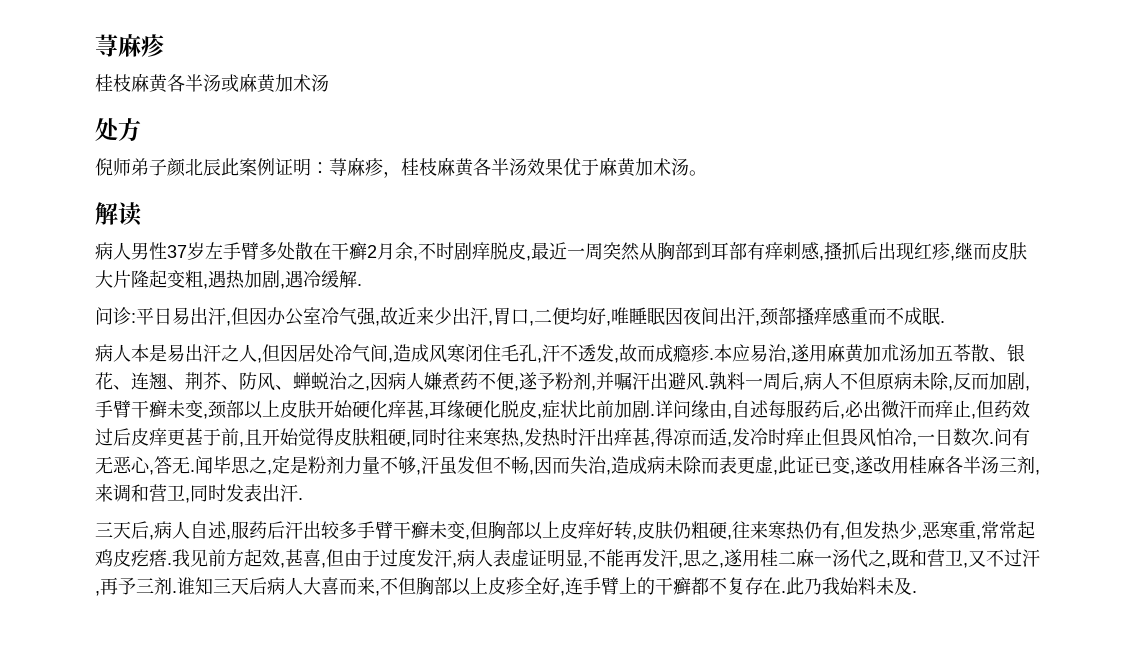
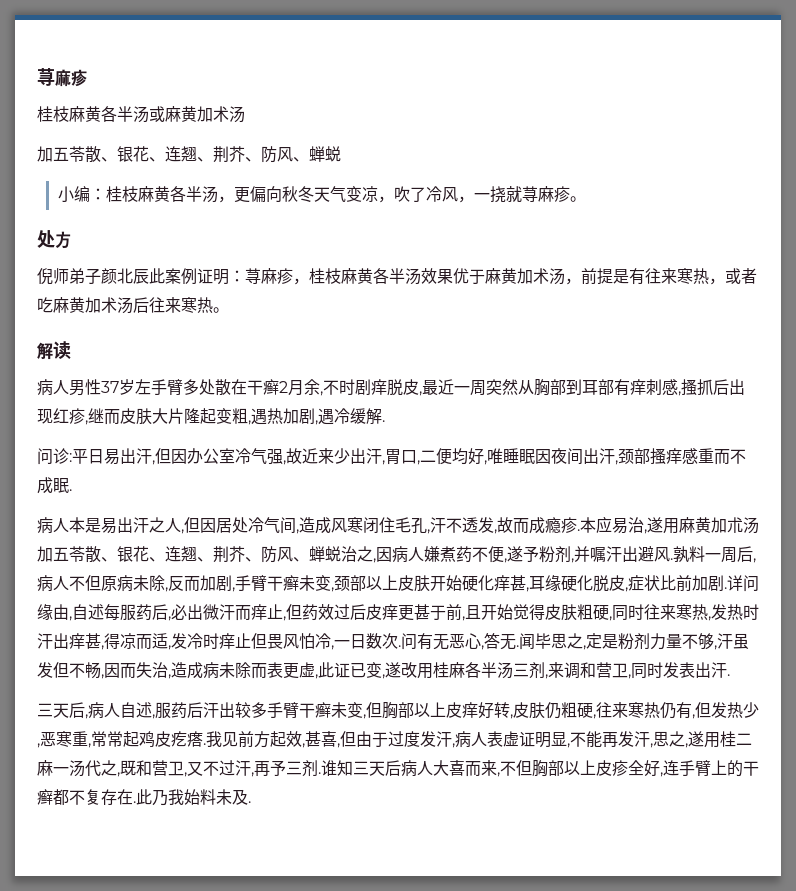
  桂枝麻黄各半汤或麻黄加术汤
+ 加五苓散、银花、连翘、荆芥、防风、蝉蜕
+ 小编：桂枝麻黄各半汤，更偏向秋冬天气变凉，吹了冷风，一挠就荨麻疹。
- 倪师弟子颜北辰此案例证明：荨麻疹，桂枝麻黄各半汤效果优于麻黄加术汤。
+ 倪师弟子颜北辰此案例证明：荨麻疹，桂枝麻黄各半汤效果优于麻黄加术汤，前提是有往来寒热，或者吃麻黄加术汤后往来寒热。

